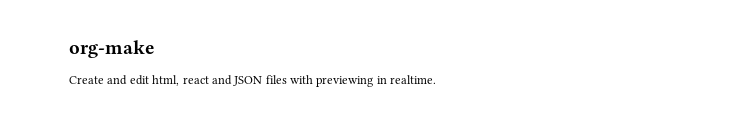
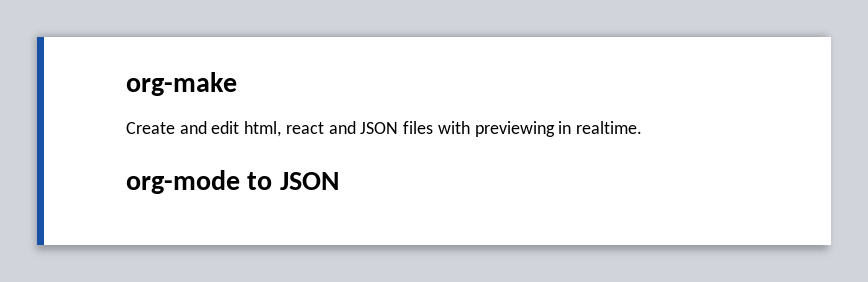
+ org-mode to JSON

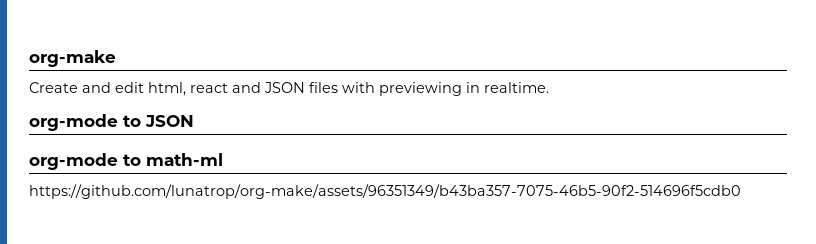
+ org-mode to math-ml
+ https://github.com/lunatrop/org-make/assets/96351349/b43ba357-7075-46b5-90f2-514696f5cdb0

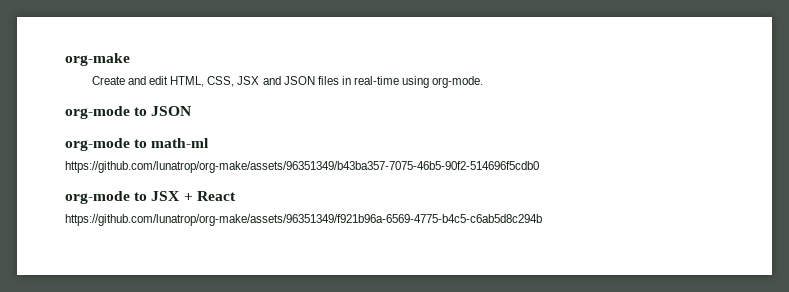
- Create and edit html, react and JSON files with previewing in realtime.
+ Create and edit HTML, CSS, JSX and JSON files in real-time using org-mode.
+ org-mode to JSX + React
+ https://github.com/lunatrop/org-make/assets/96351349/f921b96a-6569-4775-b4c5-c6ab5d8c294b

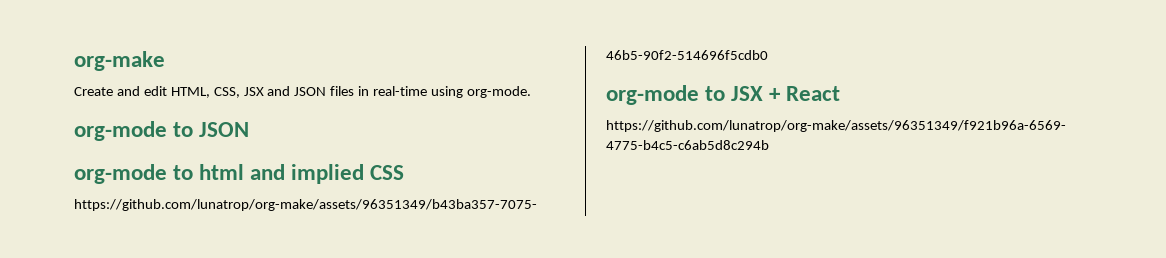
- org-mode to math-ml
+ org-mode to html and implied CSS

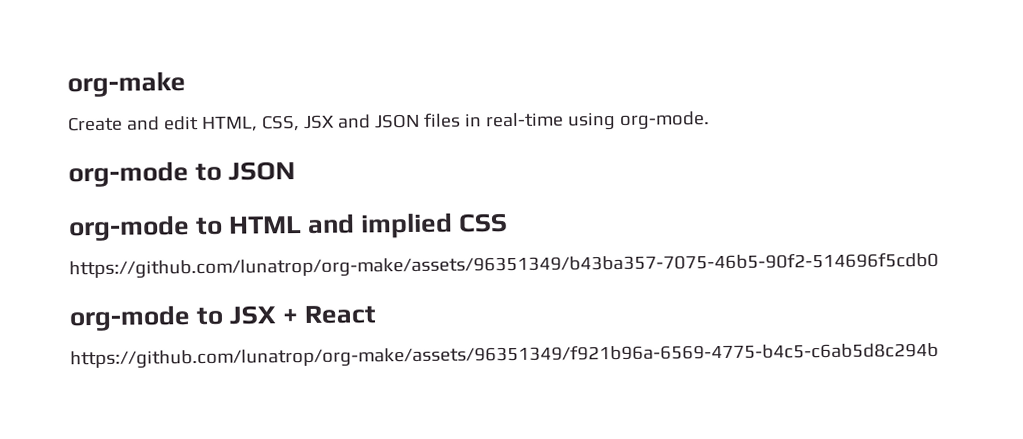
- org-mode to html and implied CSS
+ org-mode to HTML and implied CSS

